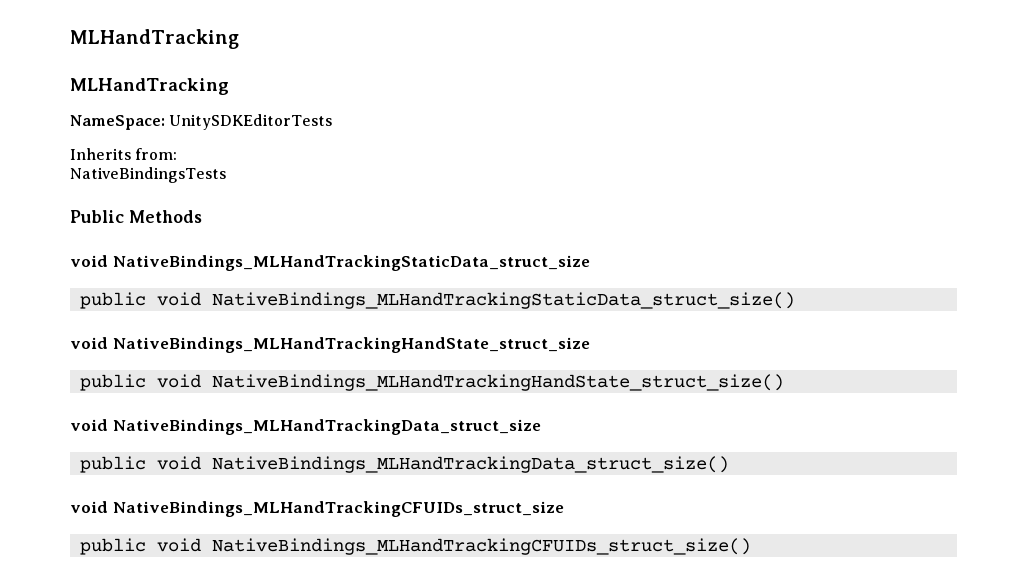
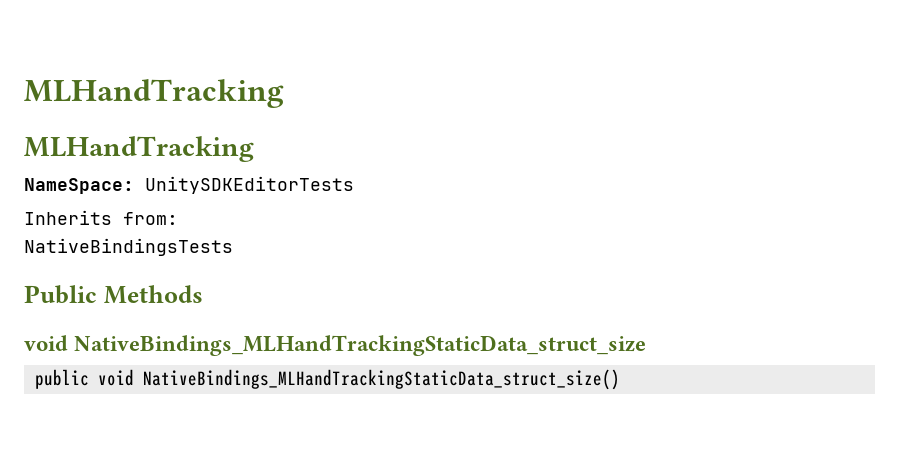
- void NativeBindings_MLHandTrackingHandState_struct_size
- public void NativeBindings_MLHandTrackingHandState_struct_size()
- void NativeBindings_MLHandTrackingData_struct_size
- public void NativeBindings_MLHandTrackingData_struct_size()
- void NativeBindings_MLHandTrackingCFUIDs_struct_size
- public void NativeBindings_MLHandTrackingCFUIDs_struct_size()

